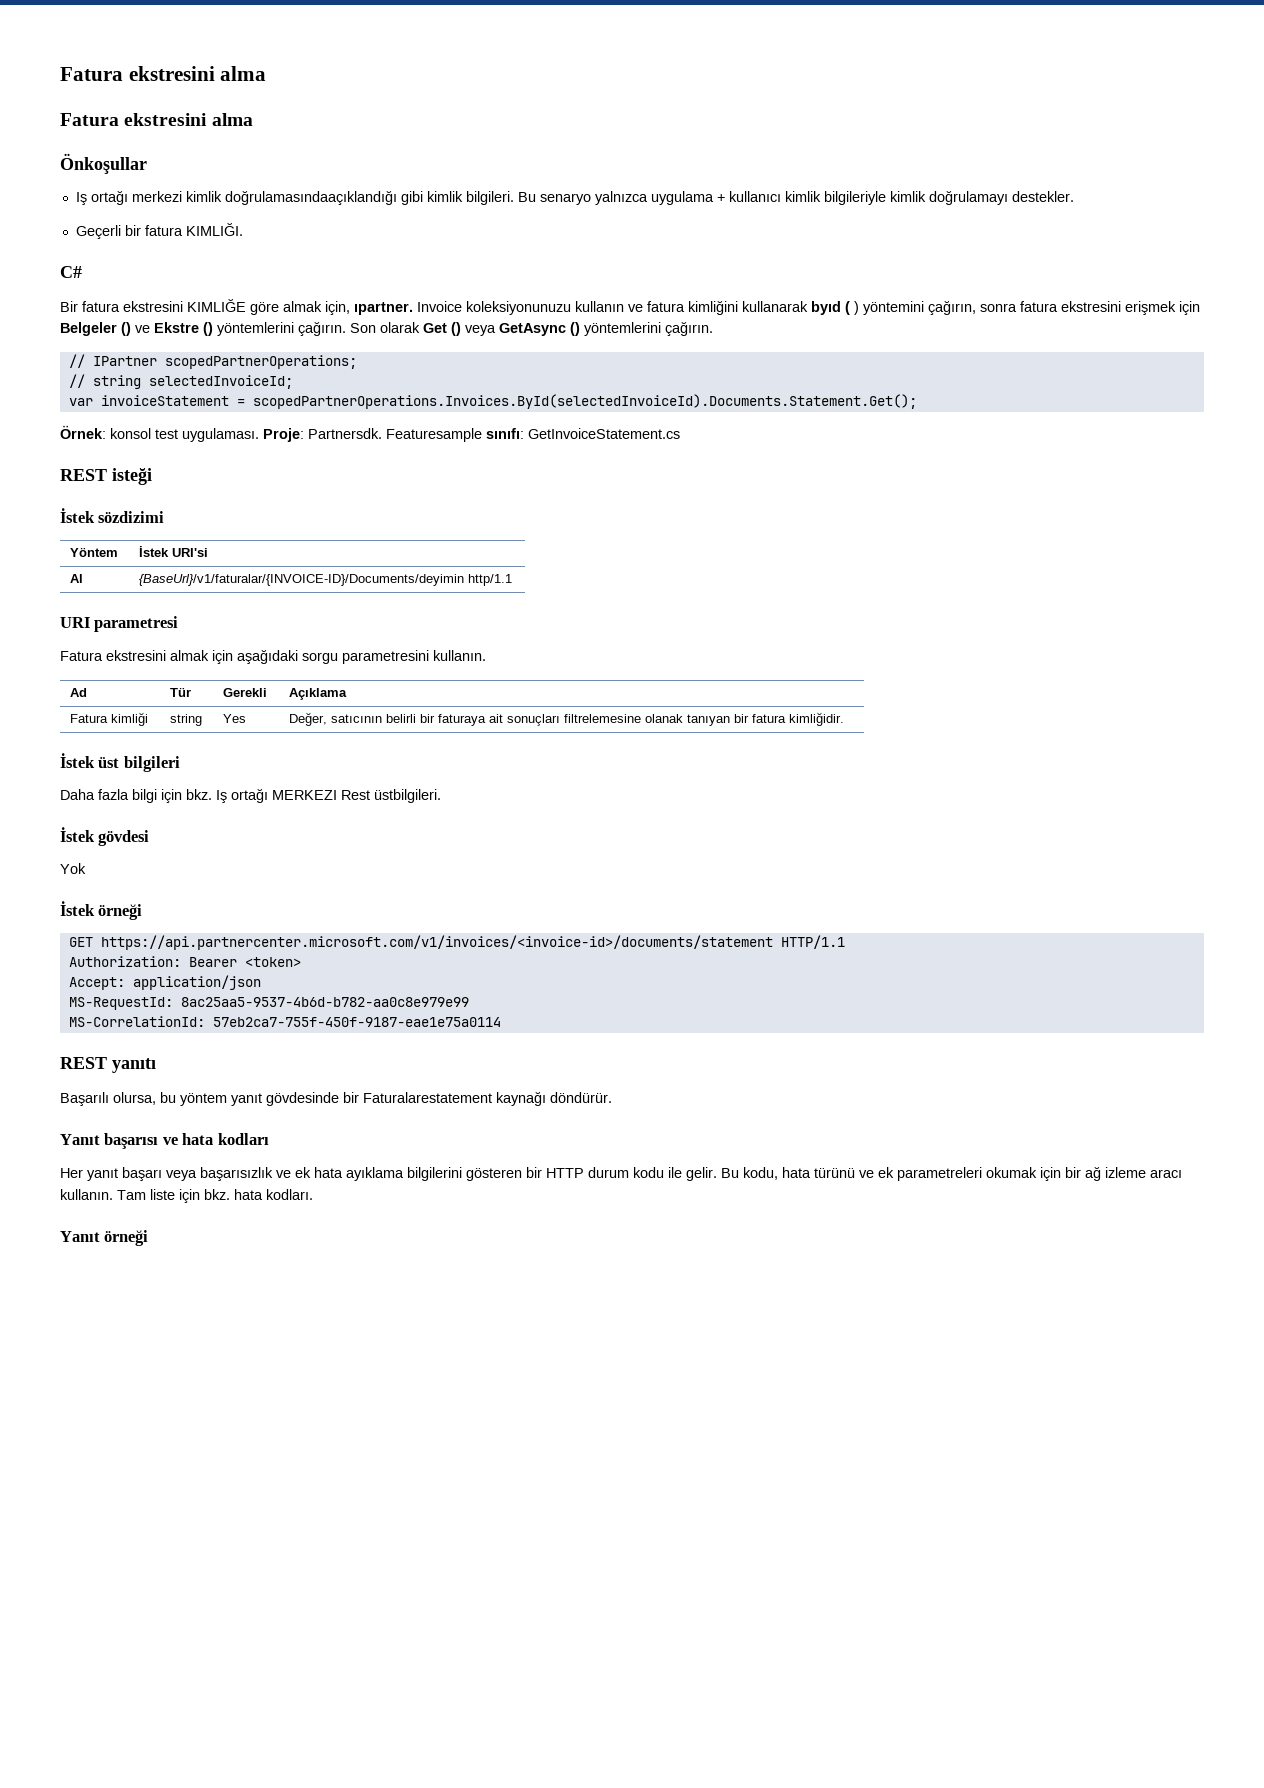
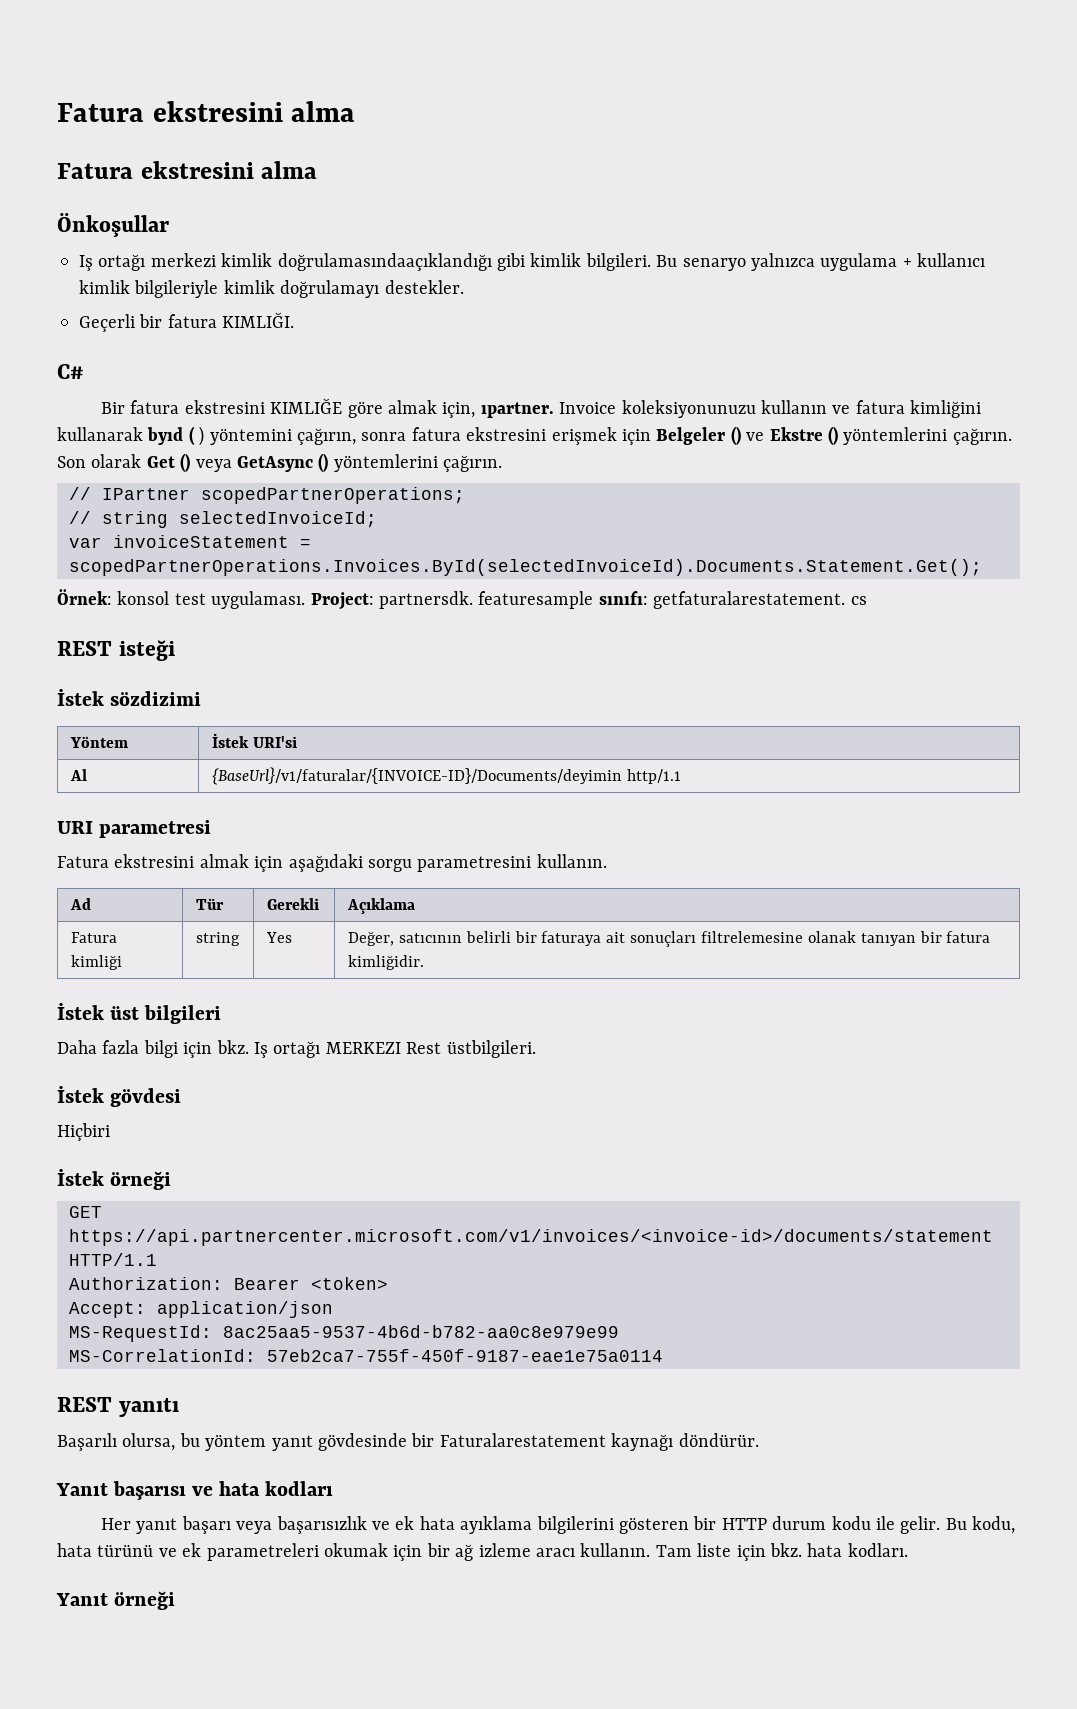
- Proje: Partnersdk. Featuresample sınıfı: GetInvoiceStatement.cs
+ Project: partnersdk. featuresample sınıfı: getfaturalarestatement. cs
- Yok
+ Hiçbiri

